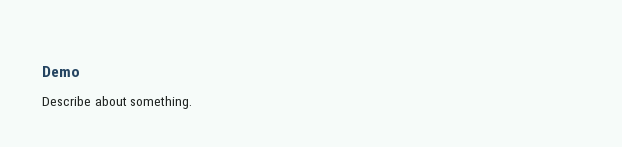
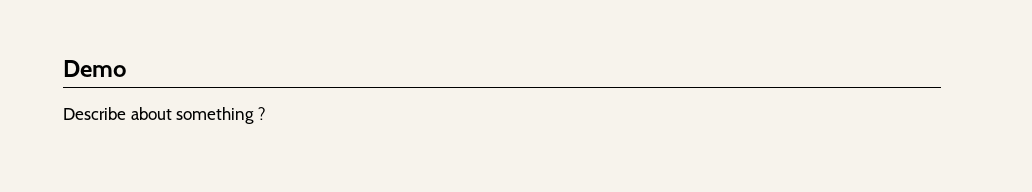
- Describe about something.
+ Describe about something ?

